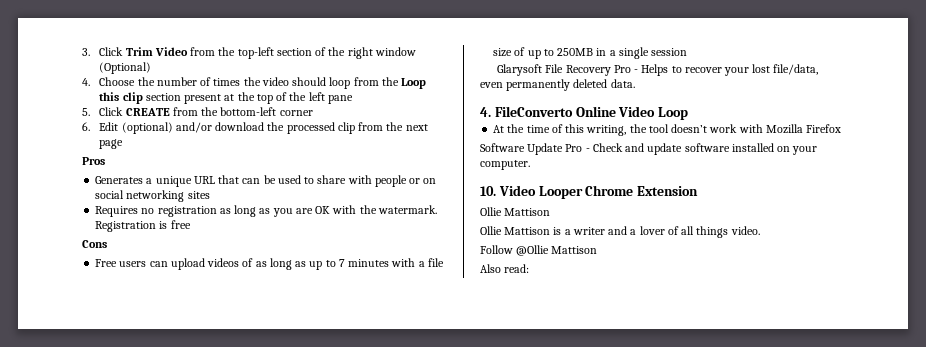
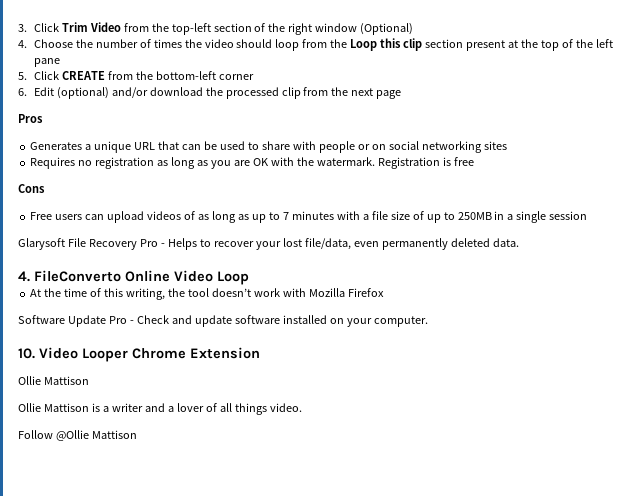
- Also read:

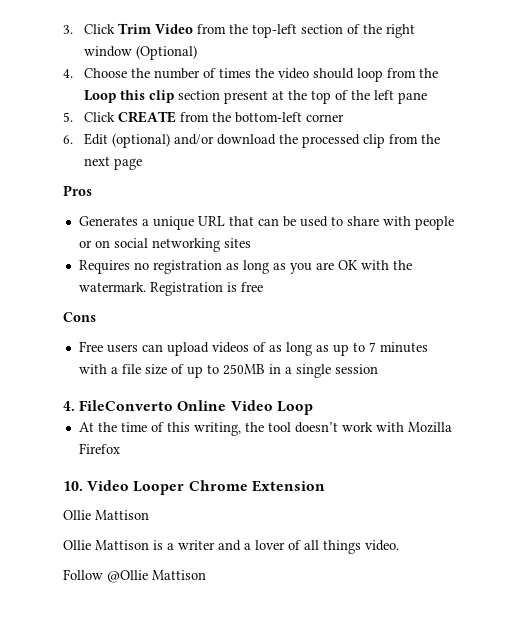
- Glarysoft File Recovery Pro - Helps to recover your lost file/data, even permanently deleted data.
- Software Update Pro - Check and update software installed on your computer.

